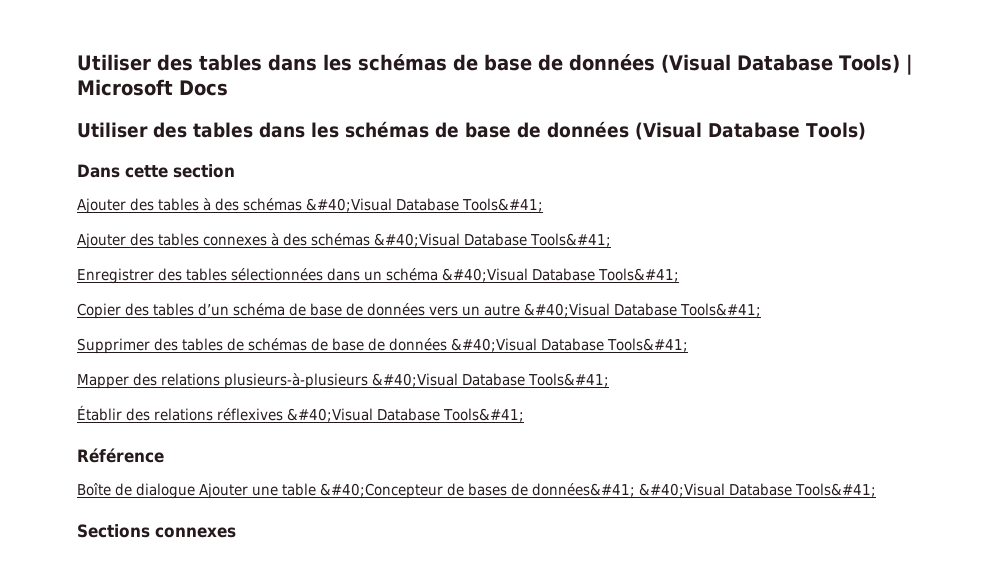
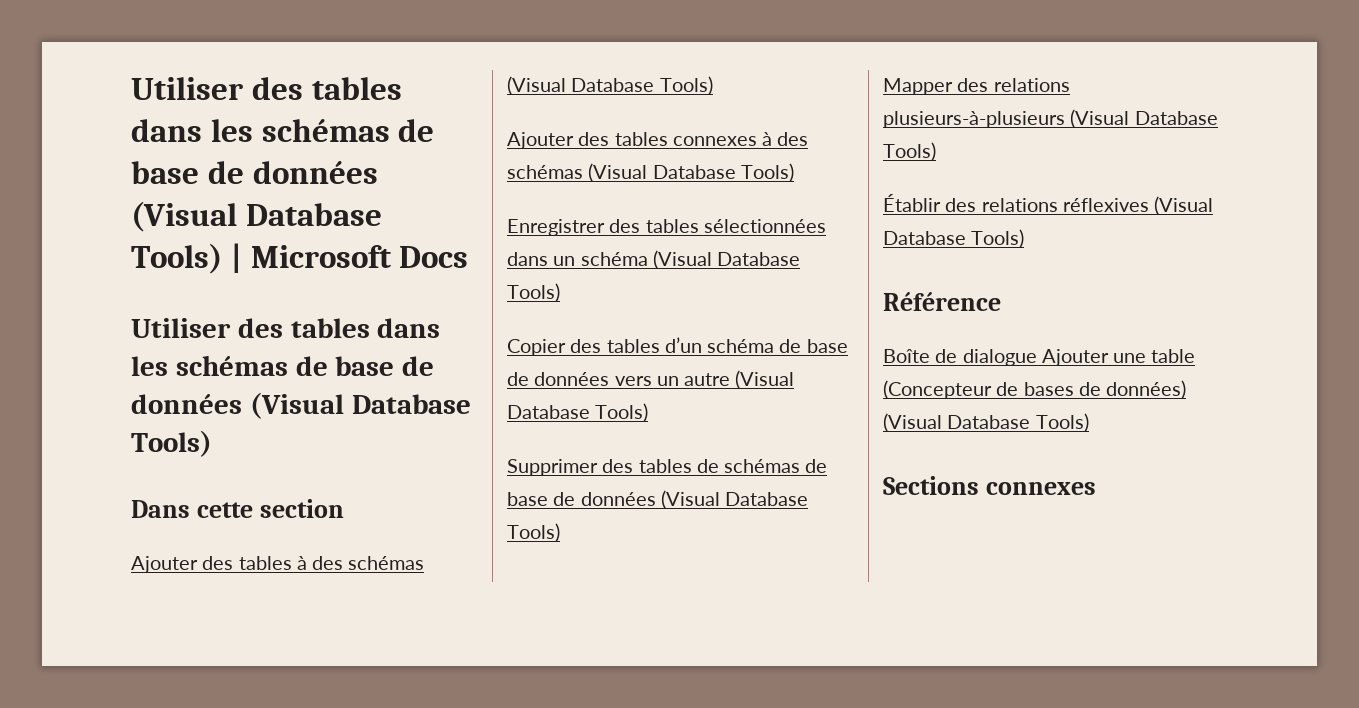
- Ajouter des tables à des schémas &#40;Visual Database Tools&#41;
+ Ajouter des tables à des schémas (Visual Database Tools)
- Ajouter des tables connexes à des schémas &#40;Visual Database Tools&#41;
+ Ajouter des tables connexes à des schémas (Visual Database Tools)
- Enregistrer des tables sélectionnées dans un schéma &#40;Visual Database Tools&#41;
+ Enregistrer des tables sélectionnées dans un schéma (Visual Database Tools)
- Copier des tables d’un schéma de base de données vers un autre &#40;Visual Database Tools&#41;
+ Copier des tables d’un schéma de base de données vers un autre (Visual Database Tools)
- Supprimer des tables de schémas de base de données &#40;Visual Database Tools&#41;
+ Supprimer des tables de schémas de base de données (Visual Database Tools)
- Mapper des relations plusieurs-à-plusieurs &#40;Visual Database Tools&#41;
+ Mapper des relations plusieurs-à-plusieurs (Visual Database Tools)
- Établir des relations réflexives &#40;Visual Database Tools&#41;
+ Établir des relations réflexives (Visual Database Tools)
- Boîte de dialogue Ajouter une table &#40;Concepteur de bases de données&#41; &#40;Visual Database Tools&#41;
+ Boîte de dialogue Ajouter une table (Concepteur de bases de données) (Visual Database Tools)

